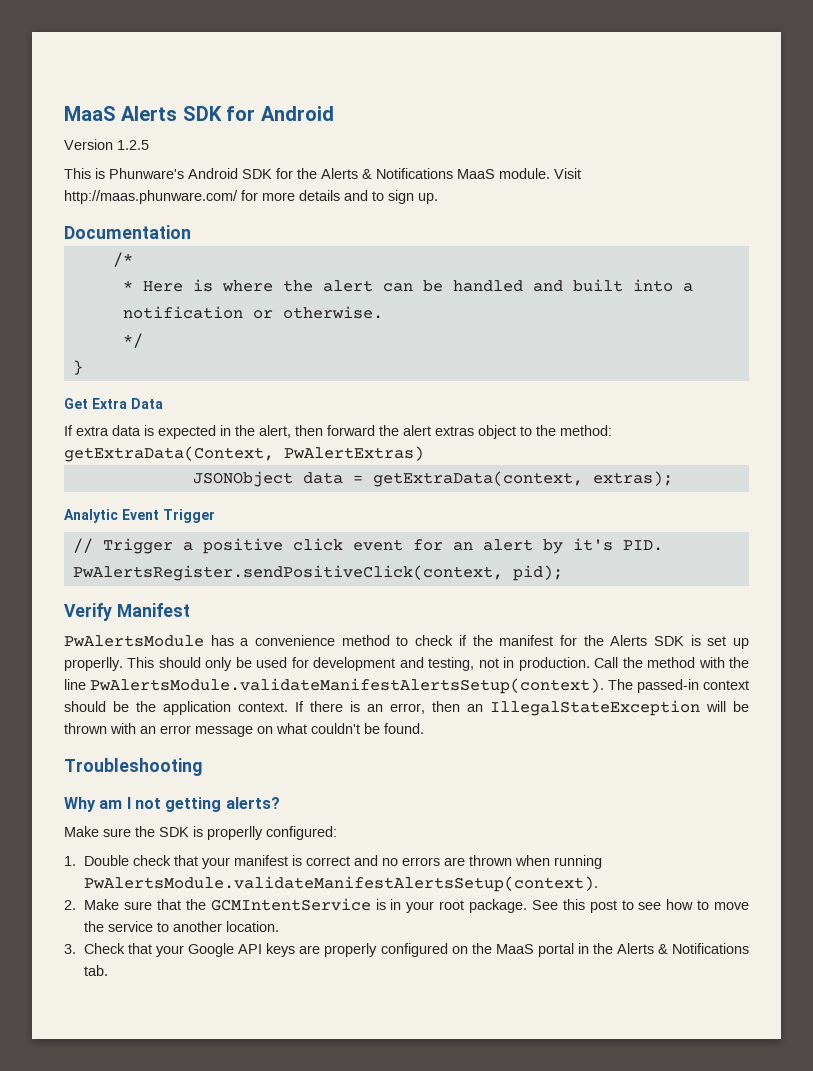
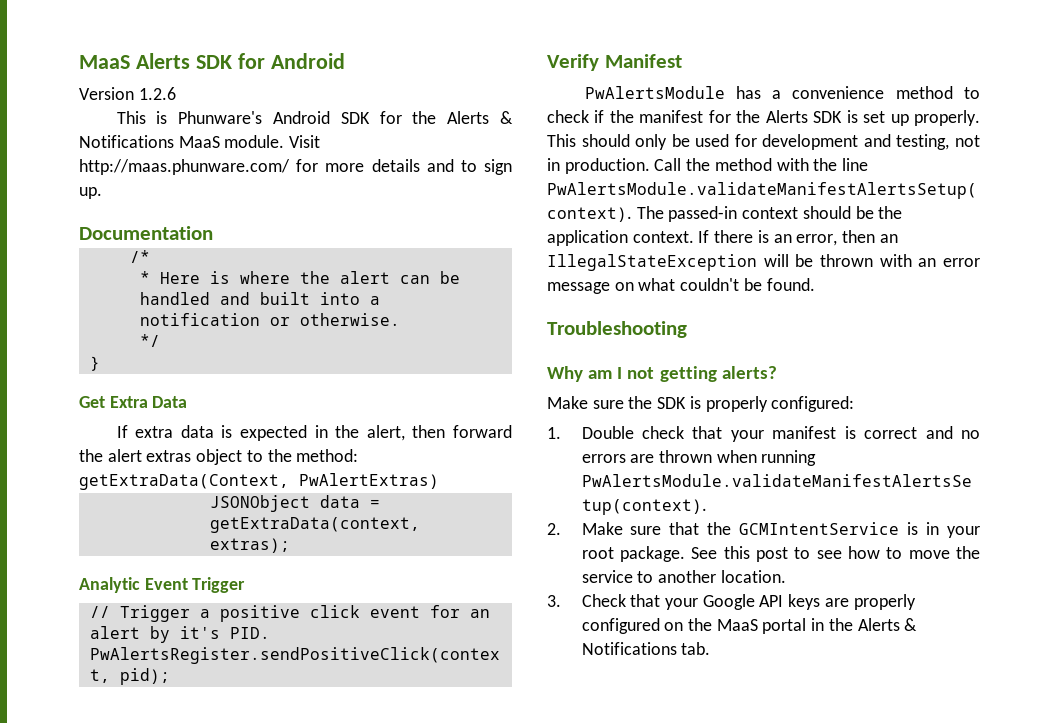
- Version 1.2.5
+ Version 1.2.6
- PwAlertsModule has a convenience method to check if the manifest for the Alerts SDK is set up properlly.
+ PwAlertsModule has a convenience method to check if the manifest for the Alerts SDK is set up properly.
- Make sure the SDK is properlly configured:
+ Make sure the SDK is properly configured:

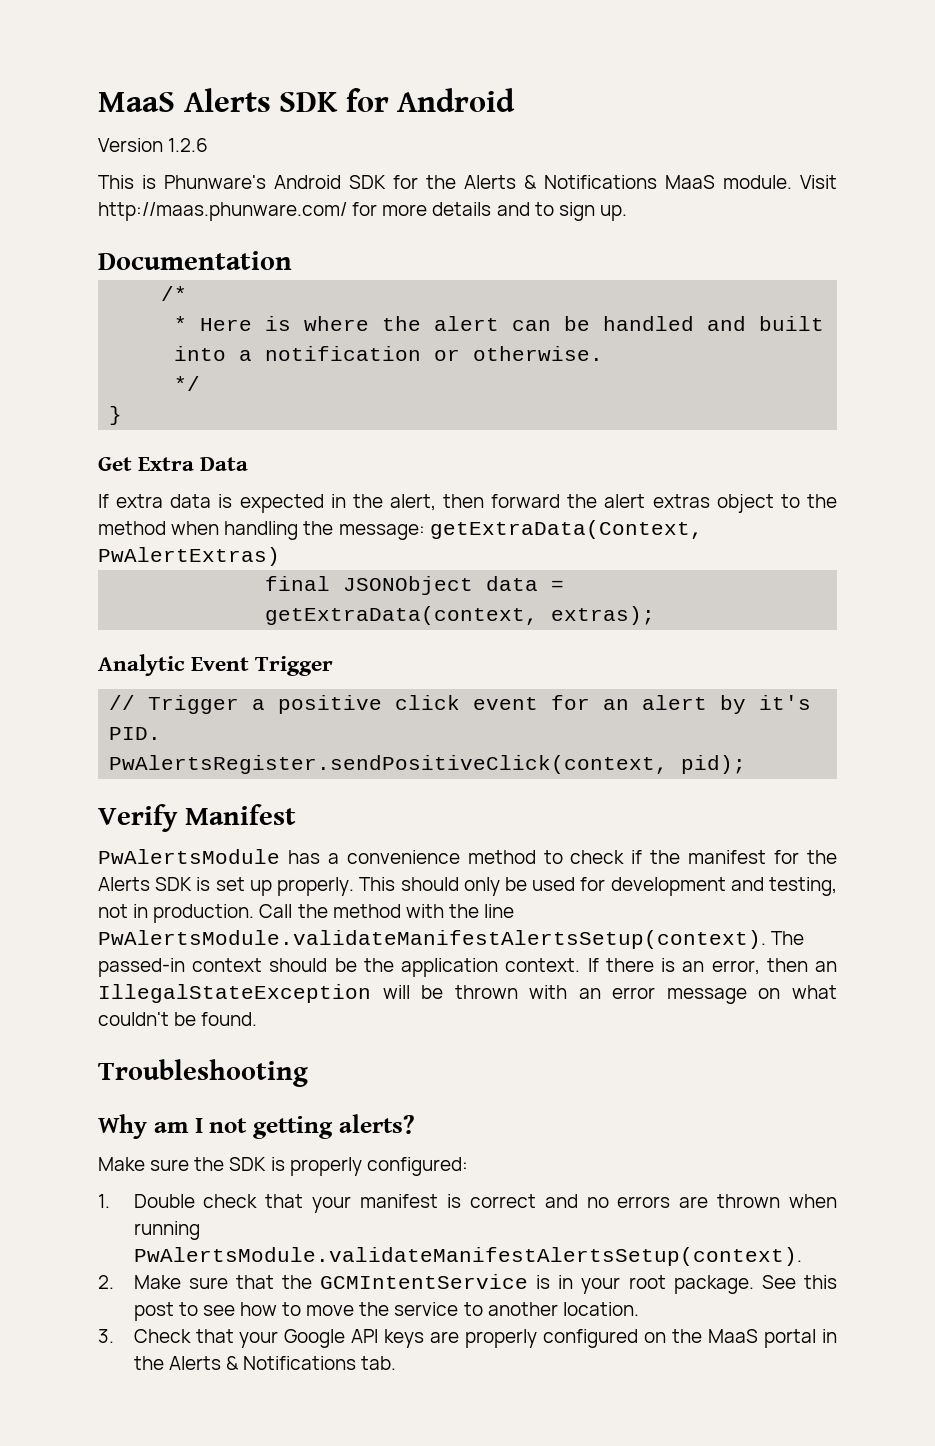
- If extra data is expected in the alert, then forward the alert extras object to the method: getExtraData(Context, PwAlertExtras)
+ If extra data is expected in the alert, then forward the alert extras object to the method when handling the message: getExtraData(Context, PwAlertExtras)
- JSONObject data = getExtraData(context, extras);
+ final JSONObject data = getExtraData(context, extras);

